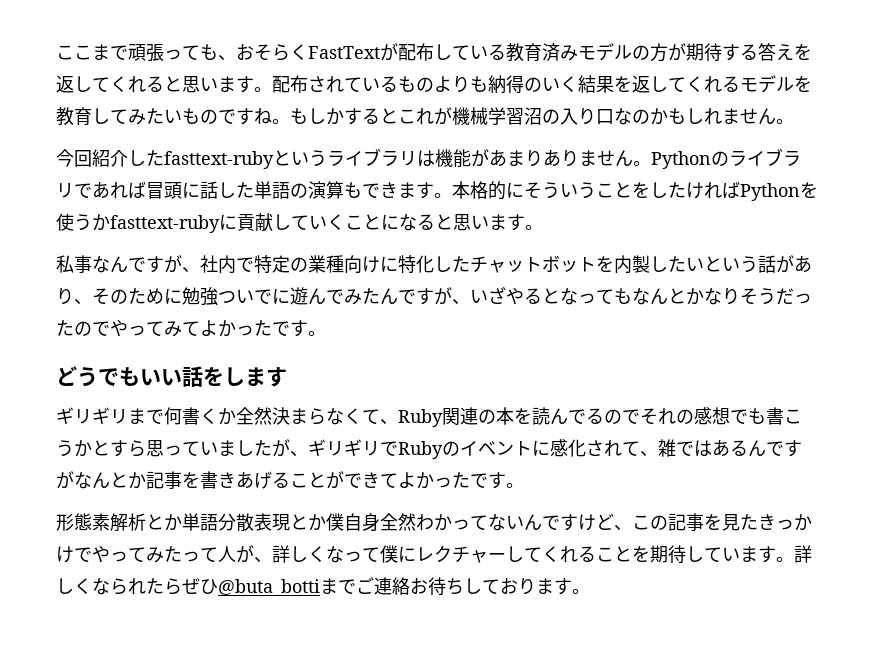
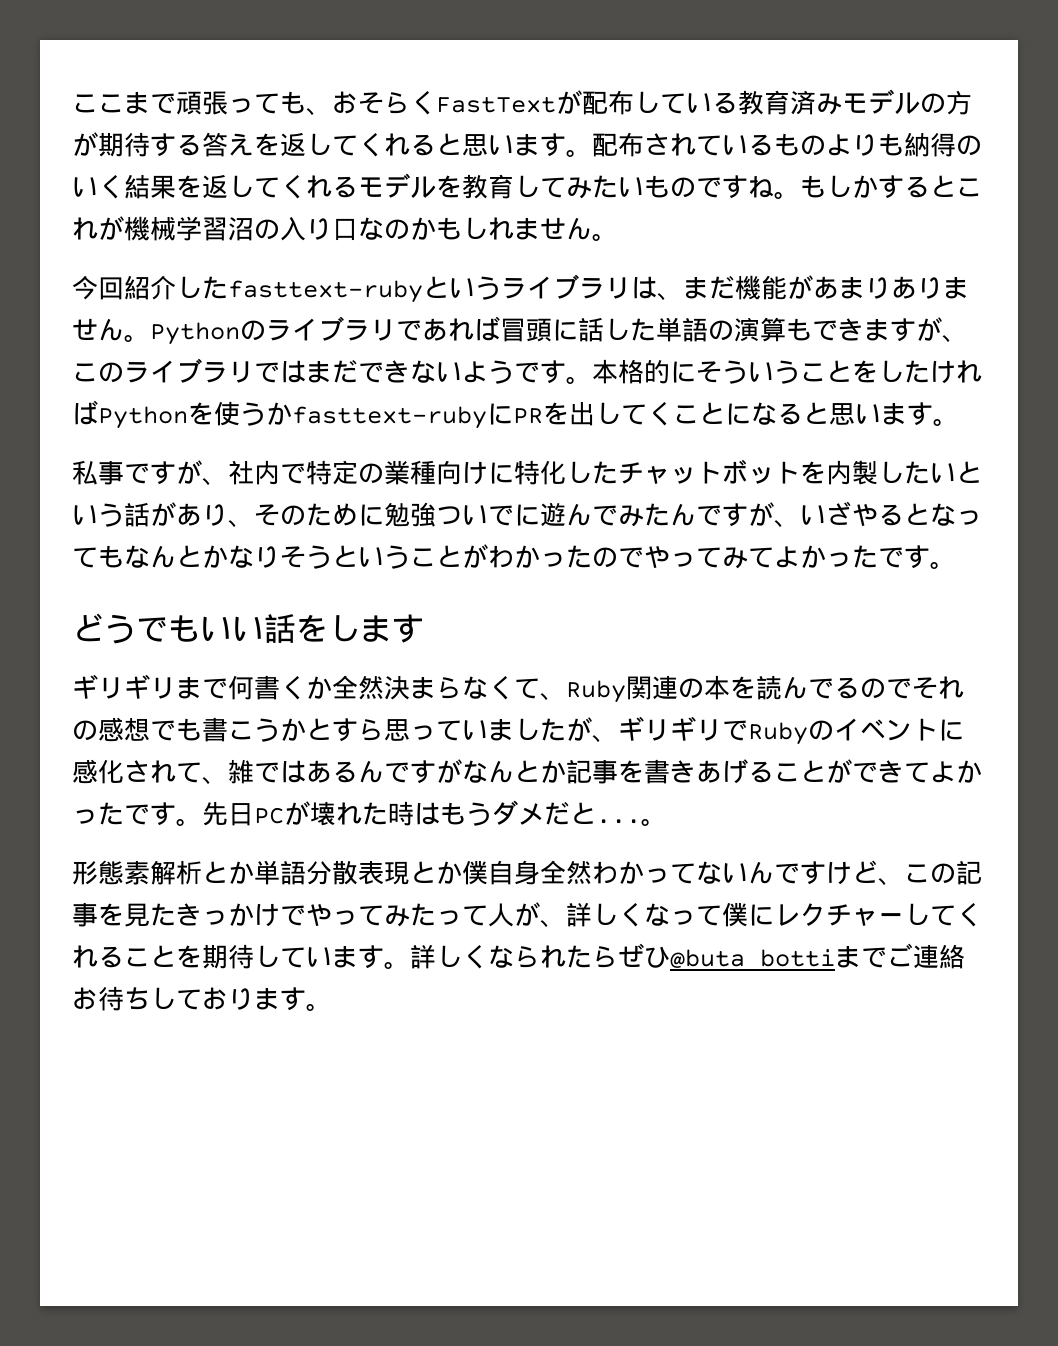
- 今回紹介したfasttext-rubyというライブラリは機能があまりありません。
+ 今回紹介したfasttext-rubyというライブラリは、まだ機能があまりありません。
- Pythonのライブラリであれば冒頭に話した単語の演算もできます。
+ Pythonのライブラリであれば冒頭に話した単語の演算もできますが、このライブラリではまだできないようです。
- 本格的にそういうことをしたければPythonを使うかfasttext-rubyに貢献していくことになると思います。
+ 本格的にそういうことをしたければPythonを使うかfasttext-rubyにPRを出してくことになると思います。
- 私事なんですが、社内で特定の業種向けに特化したチャットボットを内製したいという話があり、そのために勉強ついでに遊んでみたんですが、いざやるとなってもなんとかなりそうだったのでやってみてよかったです。
+ 私事ですが、社内で特定の業種向けに特化したチャットボットを内製したいという話があり、そのために勉強ついでに遊んでみたんですが、いざやるとなってもなんとかなりそうということがわかったのでやってみてよかったです。
+ 先日PCが壊れた時はもうダメだと...。

